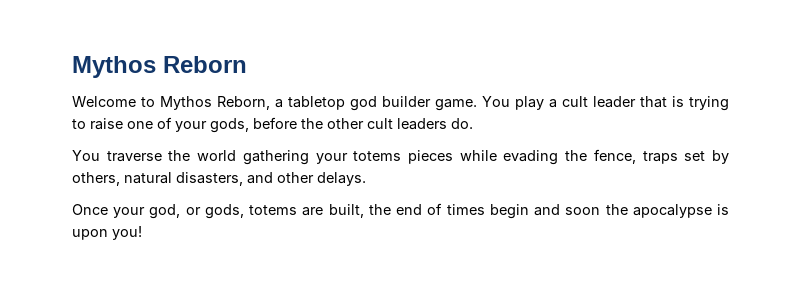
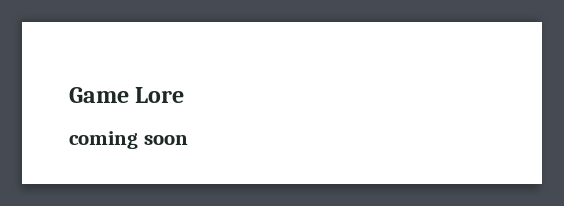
- Mythos Reborn
- Welcome to Mythos Reborn, a tabletop god builder game. You play a cult leader that is trying to raise one of your gods, before the other cult leaders do.
- You traverse the world gathering your totems pieces while evading the fence, traps set by others, natural disasters, and other delays.
- Once your god, or gods, totems are built, the end of times begin and soon the apocalypse is upon you!
+ Game Lore
+ coming soon

